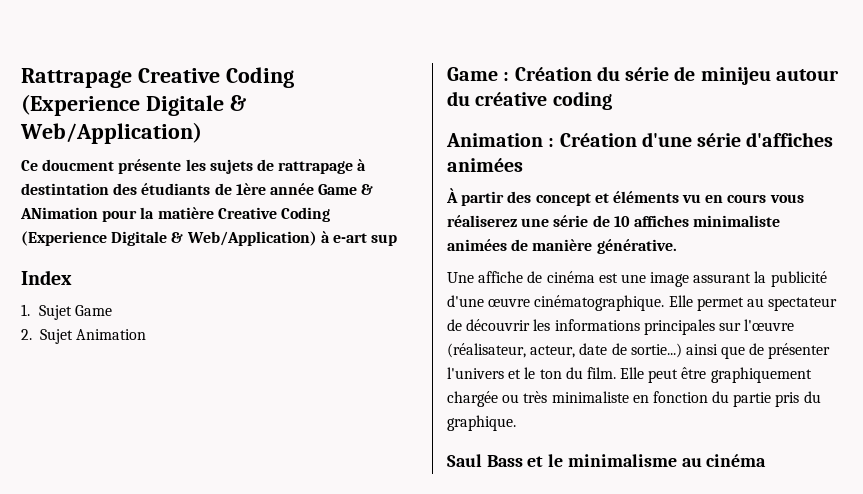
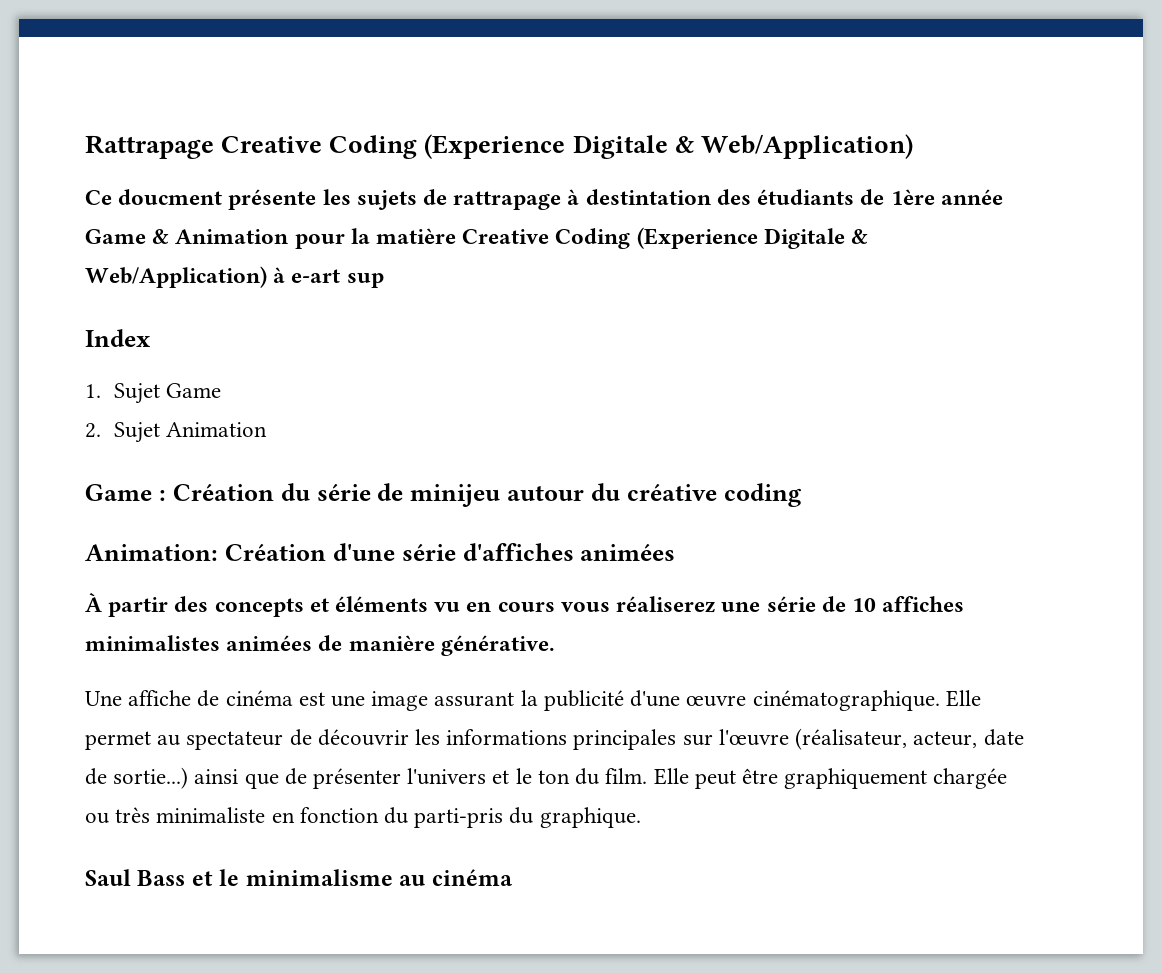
- Ce doucment présente les sujets de rattrapage à destintation des étudiants de 1ère année Game & ANimation pour la matière Creative Coding (Experience Digitale & Web/Application) à e-art sup
+ Ce doucment présente les sujets de rattrapage à destintation des étudiants de 1ère année Game & Animation pour la matière Creative Coding (Experience Digitale & Web/Application) à e-art sup
- Animation : Création d'une série d'affiches animées
+ Animation: Création d'une série d'affiches animées
- À partir des concept et éléments vu en cours vous réaliserez une série de 10 affiches minimaliste animées de manière générative.
+ À partir des concepts et éléments vu en cours vous réaliserez une série de 10 affiches minimalistes animées de manière générative.
- Elle peut être graphiquement chargée ou très minimaliste en fonction du partie pris du graphique.
+ Elle peut être graphiquement chargée ou très minimaliste en fonction du parti-pris du graphique.

